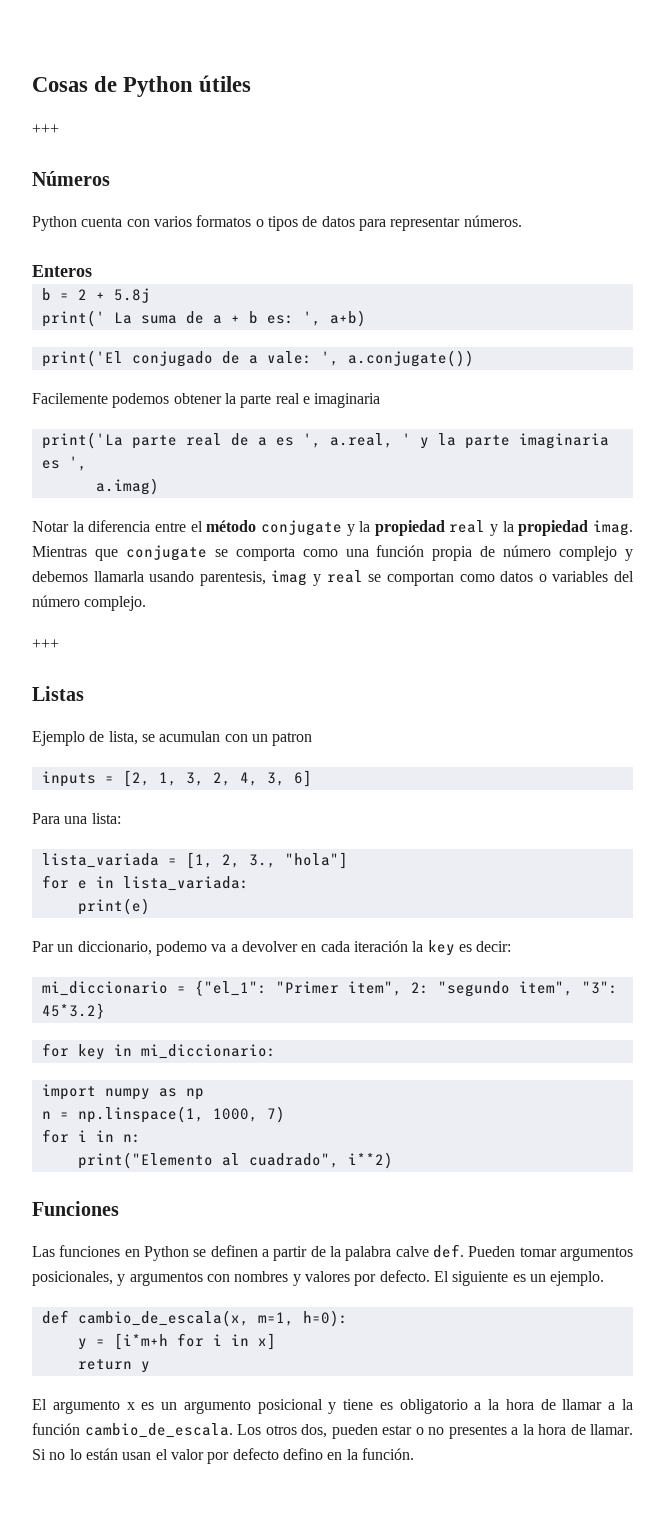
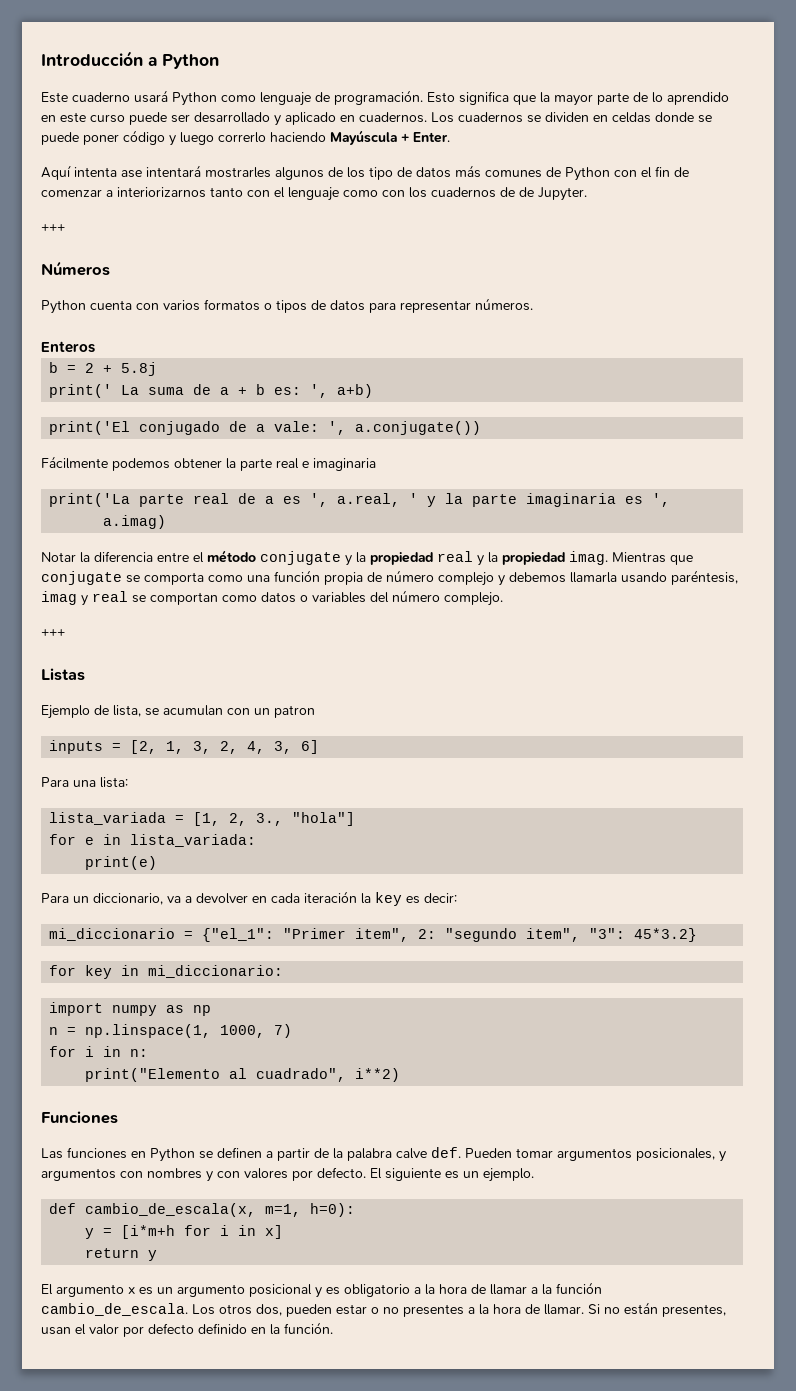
- Cosas de Python útiles
+ Introducción a Python
+ Este cuaderno usará Python como lenguaje de programación. Esto significa que la mayor parte de lo aprendido en este curso puede ser desarrollado y aplicado en cuadernos. Los cuadernos se dividen en celdas donde se puede poner código y luego correrlo haciendo Mayúscula + Enter.
+ Aquí intenta ase intentará mostrarles algunos de los tipo de datos más comunes de Python con el fin de comenzar a interiorizarnos tanto con el lenguaje como con los cuadernos de de Jupyter.
- Facilemente podemos obtener la parte real e imaginaria
+ Fácilmente podemos obtener la parte real e imaginaria
- Mientras que conjugate se comporta como una función propia de número complejo y debemos llamarla usando parentesis, imag y real se comportan como datos o variables del número complejo.
+ Mientras que conjugate se comporta como una función propia de número complejo y debemos llamarla usando paréntesis, imag y real se comportan como datos o variables del número complejo.
- Par un diccionario, podemo va a devolver en cada iteración la key es decir:
+ Para un diccionario, va a devolver en cada iteración la key es decir:
- Pueden tomar argumentos posicionales, y argumentos con nombres y valores por defecto.
+ Pueden tomar argumentos posicionales, y argumentos con nombres y con valores por defecto.
- El argumento x es un argumento posicional y tiene es obligatorio a la hora de llamar a la función cambio_de_escala.
+ El argumento x es un argumento posicional y es obligatorio a la hora de llamar a la función cambio_de_escala.
- Si no lo están usan el valor por defecto defino en la función.
+ Si no están presentes, usan el valor por defecto definido en la función.

